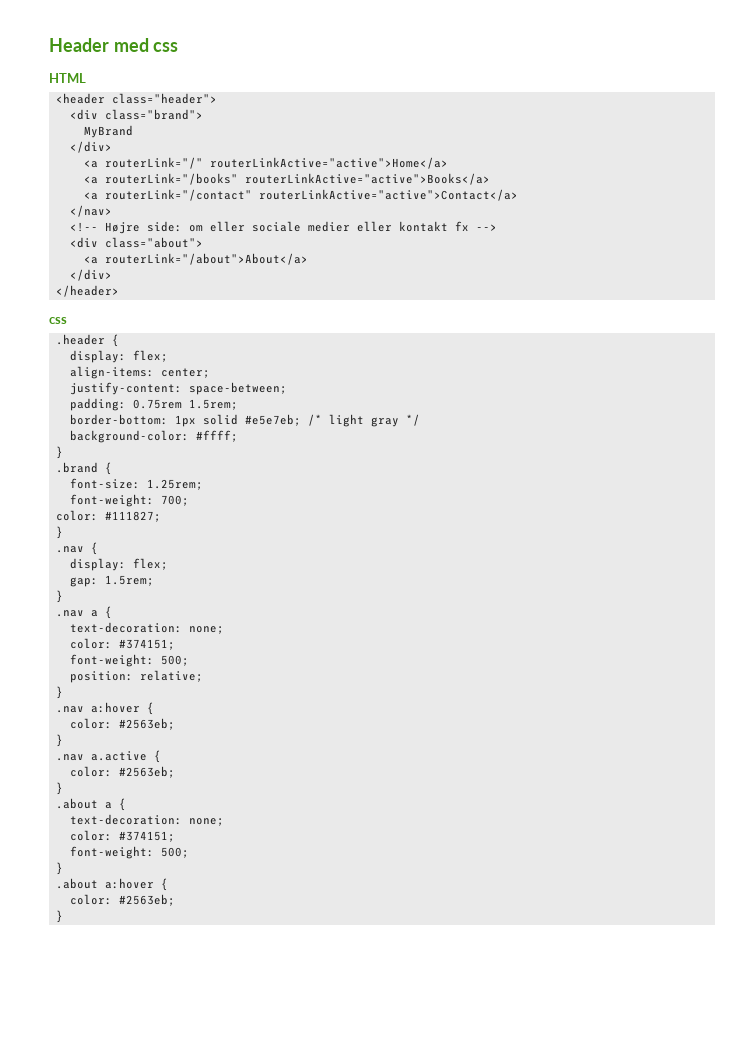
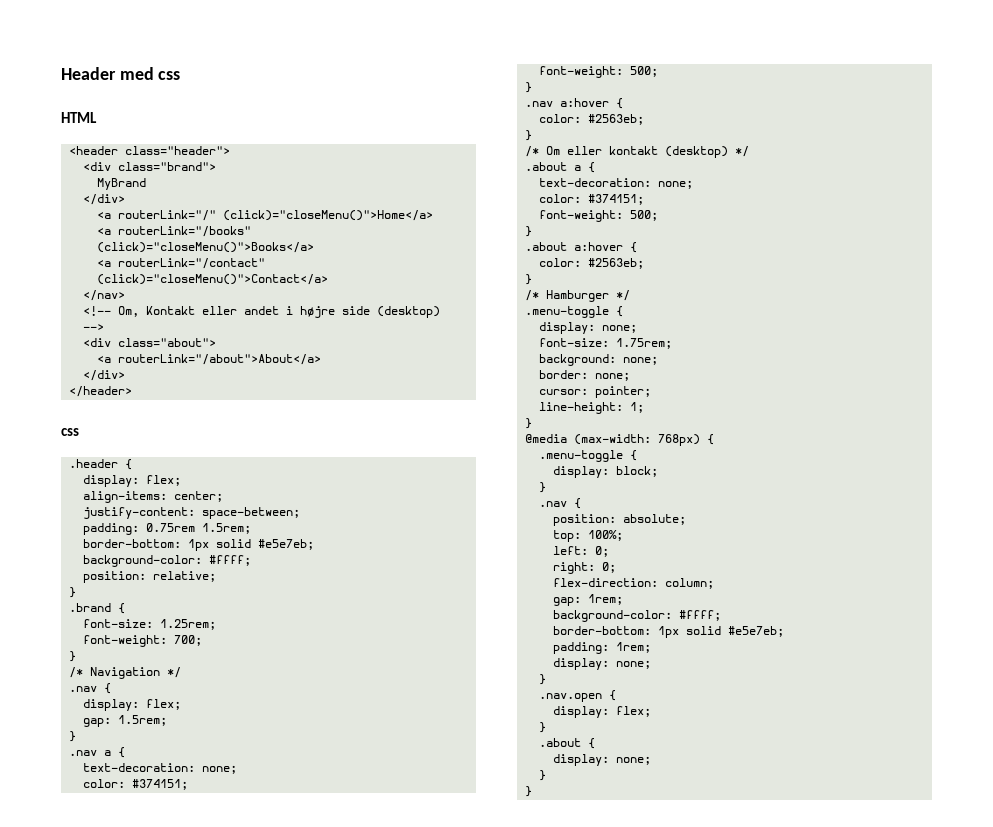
- <a routerLink="/" routerLinkActive="active">Home</a>
+ <a routerLink="/" (click)="closeMenu()">Home</a>
- <a routerLink="/books" routerLinkActive="active">Books</a>
+ <a routerLink="/books" (click)="closeMenu()">Books</a>
- <a routerLink="/contact" routerLinkActive="active">Contact</a>
+ <a routerLink="/contact" (click)="closeMenu()">Contact</a>
- <!-- Højre side: om eller sociale medier eller kontakt fx -->
+ <!-- Om, Kontakt eller andet i højre side (desktop) -->
  padding: 0.75rem 1.5rem;
- border-bottom: 1px solid #e5e7eb; /* light gray */
+ border-bottom: 1px solid #e5e7eb;
  background-color: #ffff;
+ position: relative;
  font-weight: 700;
- color: #111827;
  }
+ /* Navigation */
- position: relative;
- .nav a.active {
- color: #2563eb;
- }
+ /* Om eller kontakt (desktop) */
+ /* Hamburger */
+ .menu-toggle {
+ display: none;
+ font-size: 1.75rem;
+ background: none;
+ border: none;
+ cursor: pointer;
+ line-height: 1;
+ }
+ @media (max-width: 768px) {
+ .menu-toggle {
+ display: block;
+ }
+ .nav {
+ position: absolute;
+ top: 100%;
+ left: 0;
+ right: 0;
+ flex-direction: column;
+ gap: 1rem;
+ background-color: #ffff;
+ border-bottom: 1px solid #e5e7eb;
+ padding: 1rem;
+ display: none;
+ }
+ .nav.open {
+ display: flex;
+ }
+ .about {
+ display: none;
+ }
+ }

